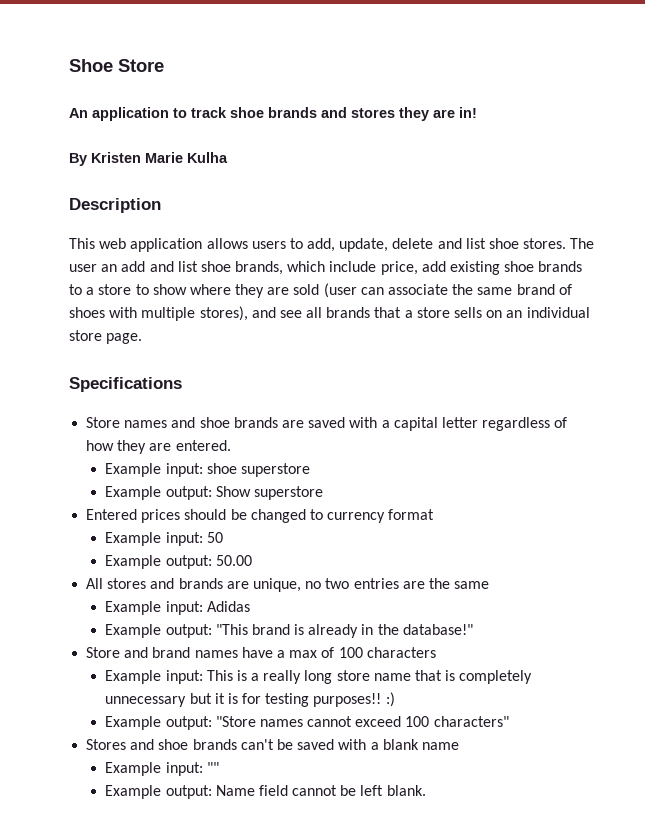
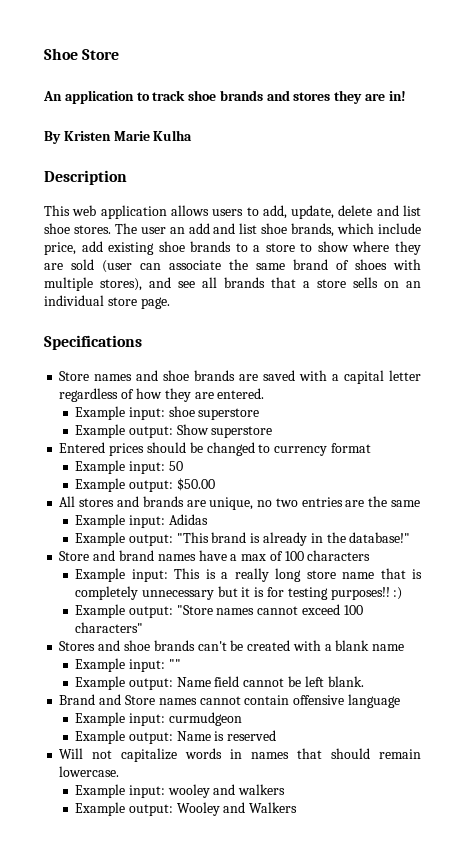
- Example output: 50.00
+ Example output: $50.00
- Stores and shoe brands can't be saved with a blank name
+ Stores and shoe brands can't be created with a blank name
+ Brand and Store names cannot contain offensive language
+ Example input: curmudgeon
+ Example output: Name is reserved
+ Will not capitalize words in names that should remain lowercase.
+ Example input: wooley and walkers
+ Example output: Wooley and Walkers

